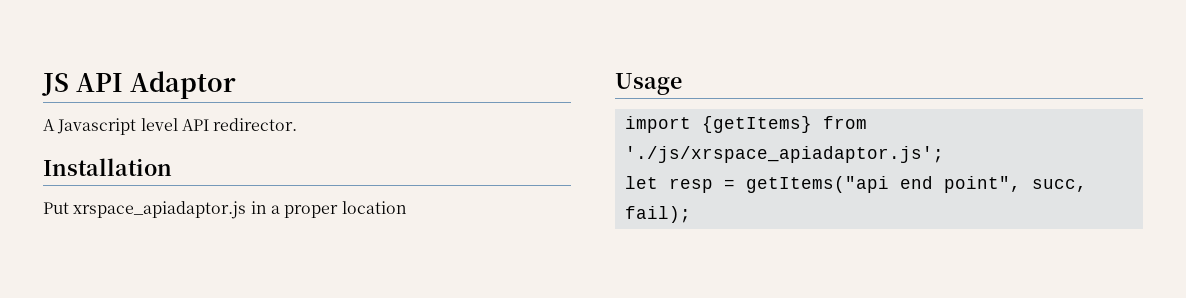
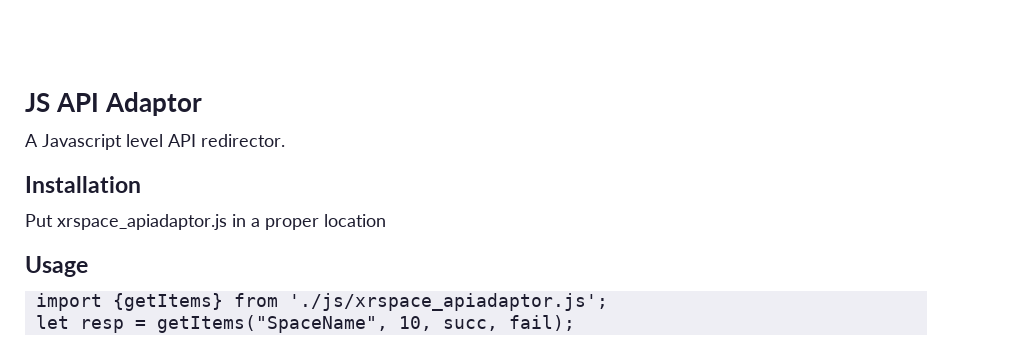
- let resp = getItems("api end point", succ, fail);
+ let resp = getItems("SpaceName", 10, succ, fail);

